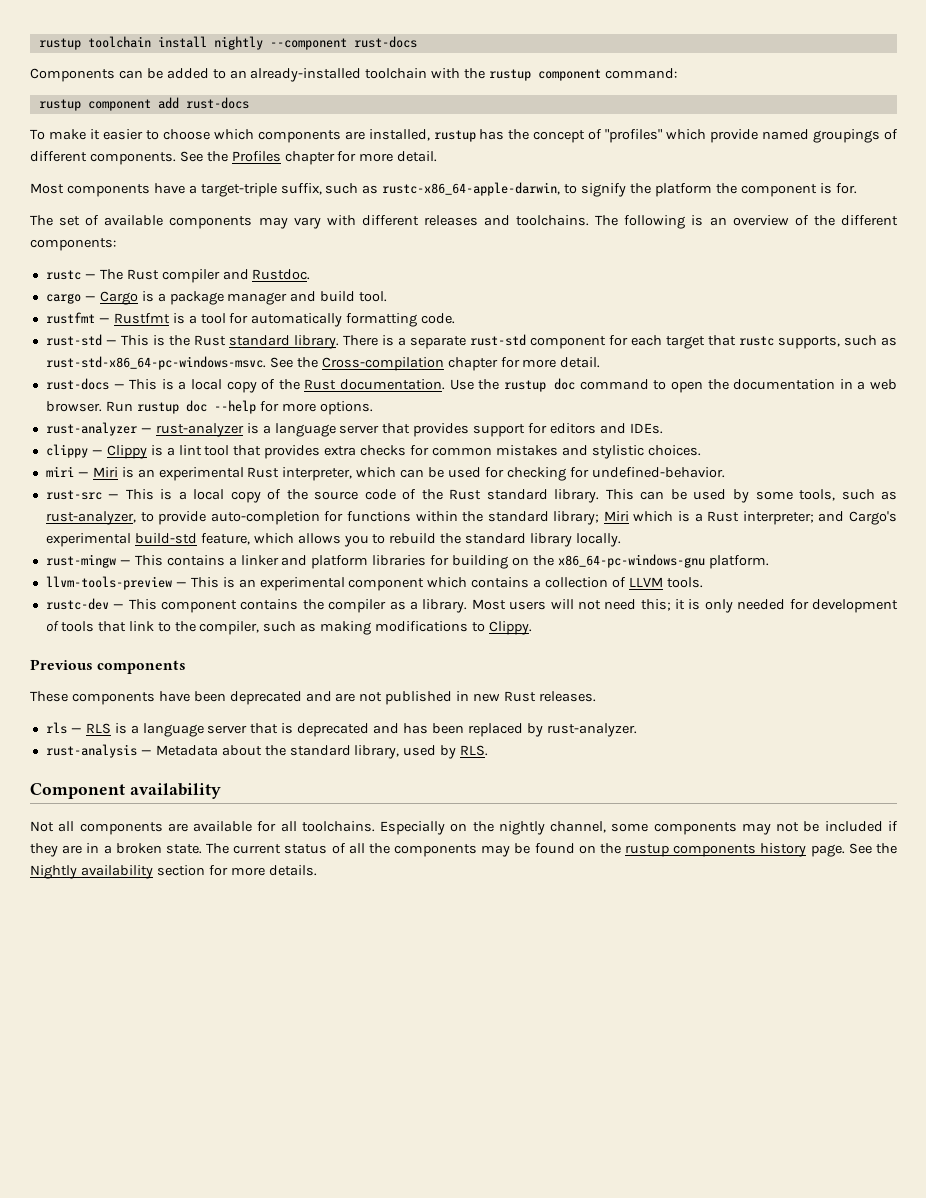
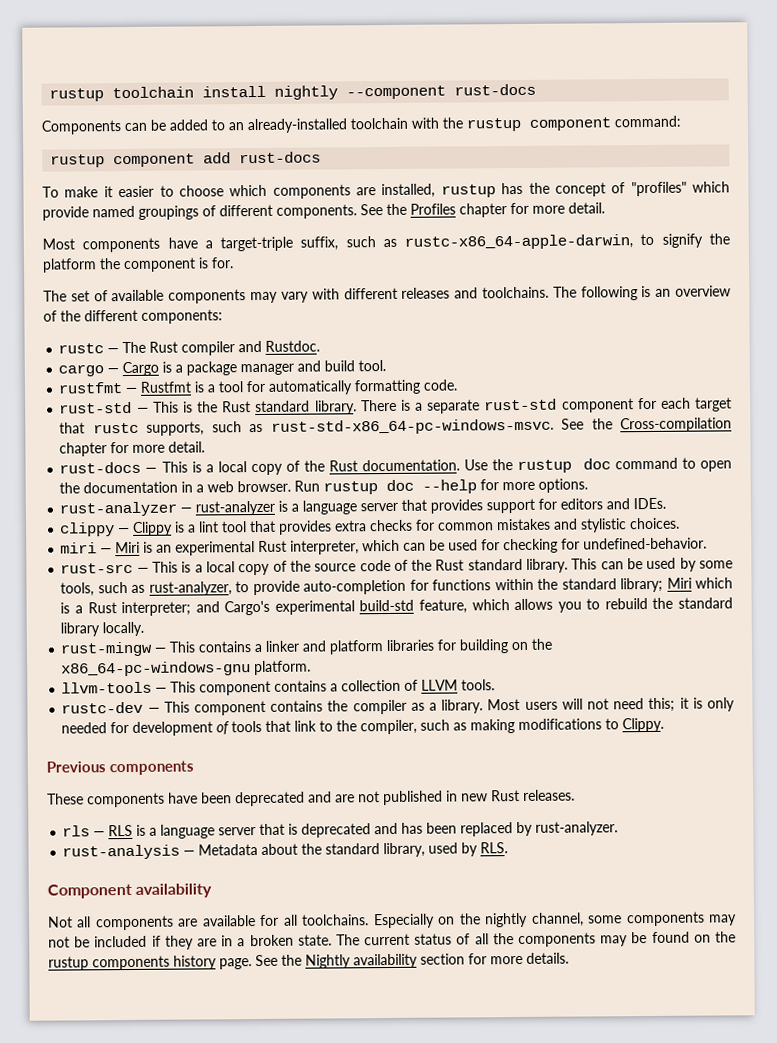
- llvm-tools-preview — This is an experimental component which contains a collection of LLVM tools.
+ llvm-tools — This component contains a collection of LLVM tools.

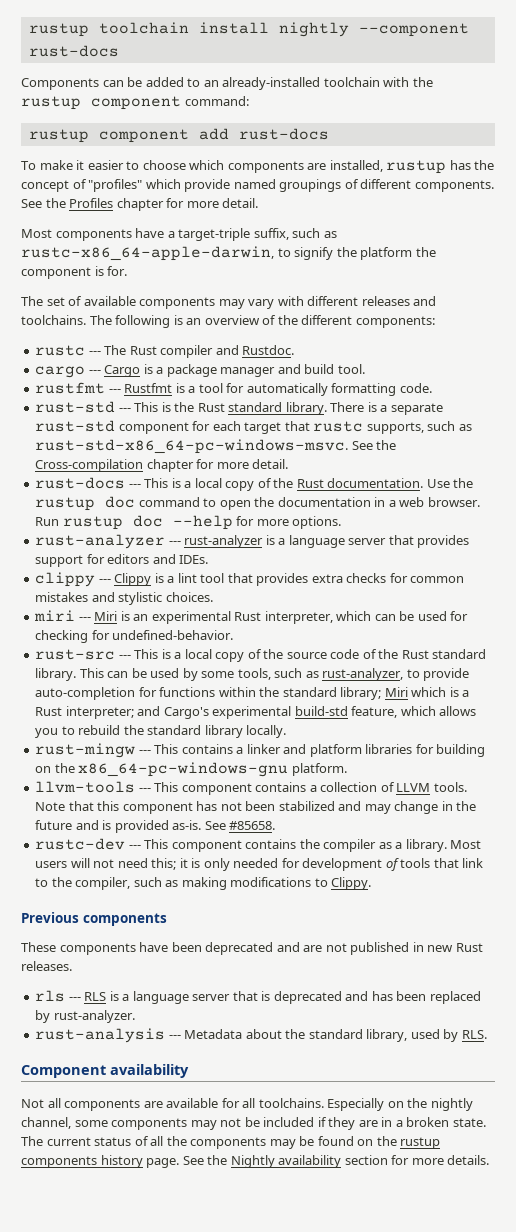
- rustc — The Rust compiler and Rustdoc.
+ rustc --- The Rust compiler and Rustdoc.
- cargo — Cargo is a package manager and build tool.
+ cargo --- Cargo is a package manager and build tool.
- rustfmt — Rustfmt is a tool for automatically formatting code.
+ rustfmt --- Rustfmt is a tool for automatically formatting code.
- rust-std — This is the Rust standard library.
+ rust-std --- This is the Rust standard library.
- rust-docs — This is a local copy of the Rust documentation.
+ rust-docs --- This is a local copy of the Rust documentation.
- rust-analyzer — rust-analyzer is a language server that provides support for editors and IDEs.
+ rust-analyzer --- rust-analyzer is a language server that provides support for editors and IDEs.
- clippy — Clippy is a lint tool that provides extra checks for common mistakes and stylistic choices.
+ clippy --- Clippy is a lint tool that provides extra checks for common mistakes and stylistic choices.
- miri — Miri is an experimental Rust interpreter, which can be used for checking for undefined-behavior.
+ miri --- Miri is an experimental Rust interpreter, which can be used for checking for undefined-behavior.
- rust-src — This is a local copy of the source code of the Rust standard library.
+ rust-src --- This is a local copy of the source code of the Rust standard library.
- rust-mingw — This contains a linker and platform libraries for building on the x86_64-pc-windows-gnu platform.
+ rust-mingw --- This contains a linker and platform libraries for building on the x86_64-pc-windows-gnu platform.
- llvm-tools — This component contains a collection of LLVM tools.
+ llvm-tools --- This component contains a collection of LLVM tools. Note that this component has not been stabilized and may change in the future and is provided as-is. See #85658.
- rustc-dev — This component contains the compiler as a library.
+ rustc-dev --- This component contains the compiler as a library.
- rls — RLS is a language server that is deprecated and has been replaced by rust-analyzer.
+ rls --- RLS is a language server that is deprecated and has been replaced by rust-analyzer.
- rust-analysis — Metadata about the standard library, used by RLS.
+ rust-analysis --- Metadata about the standard library, used by RLS.

